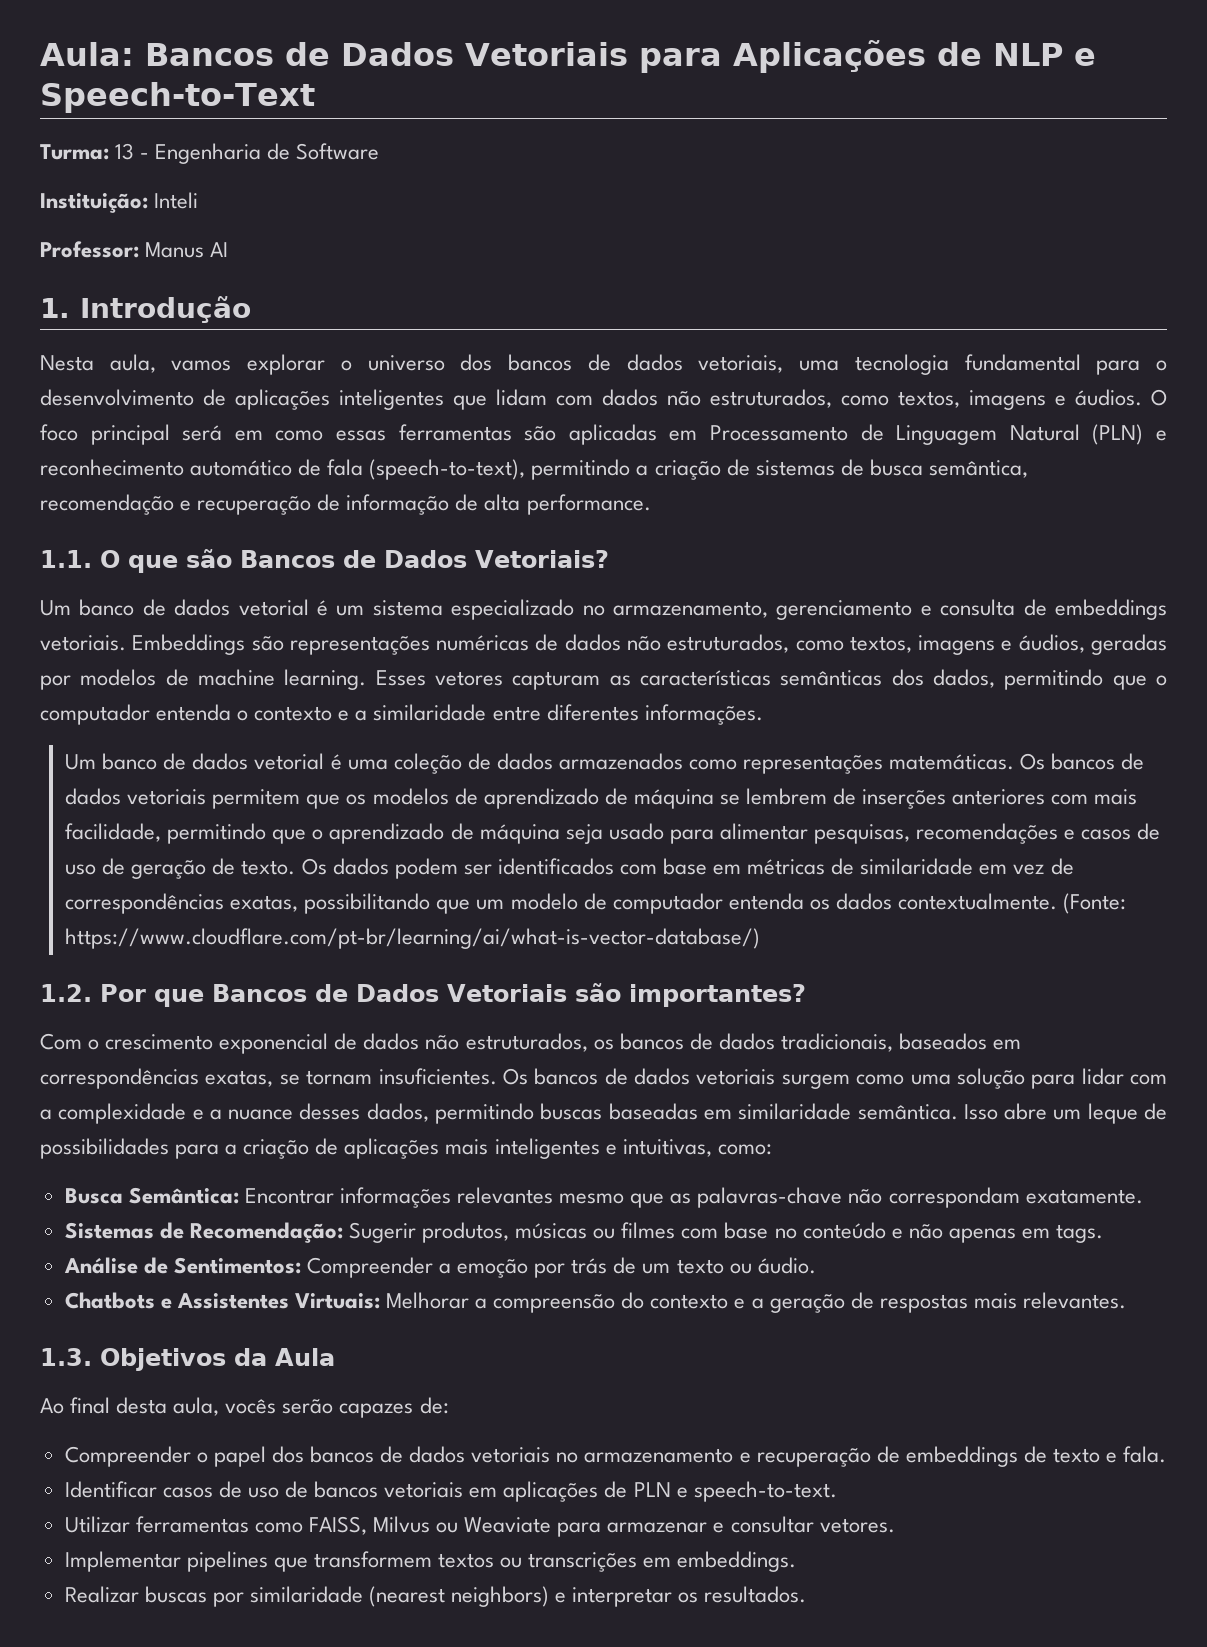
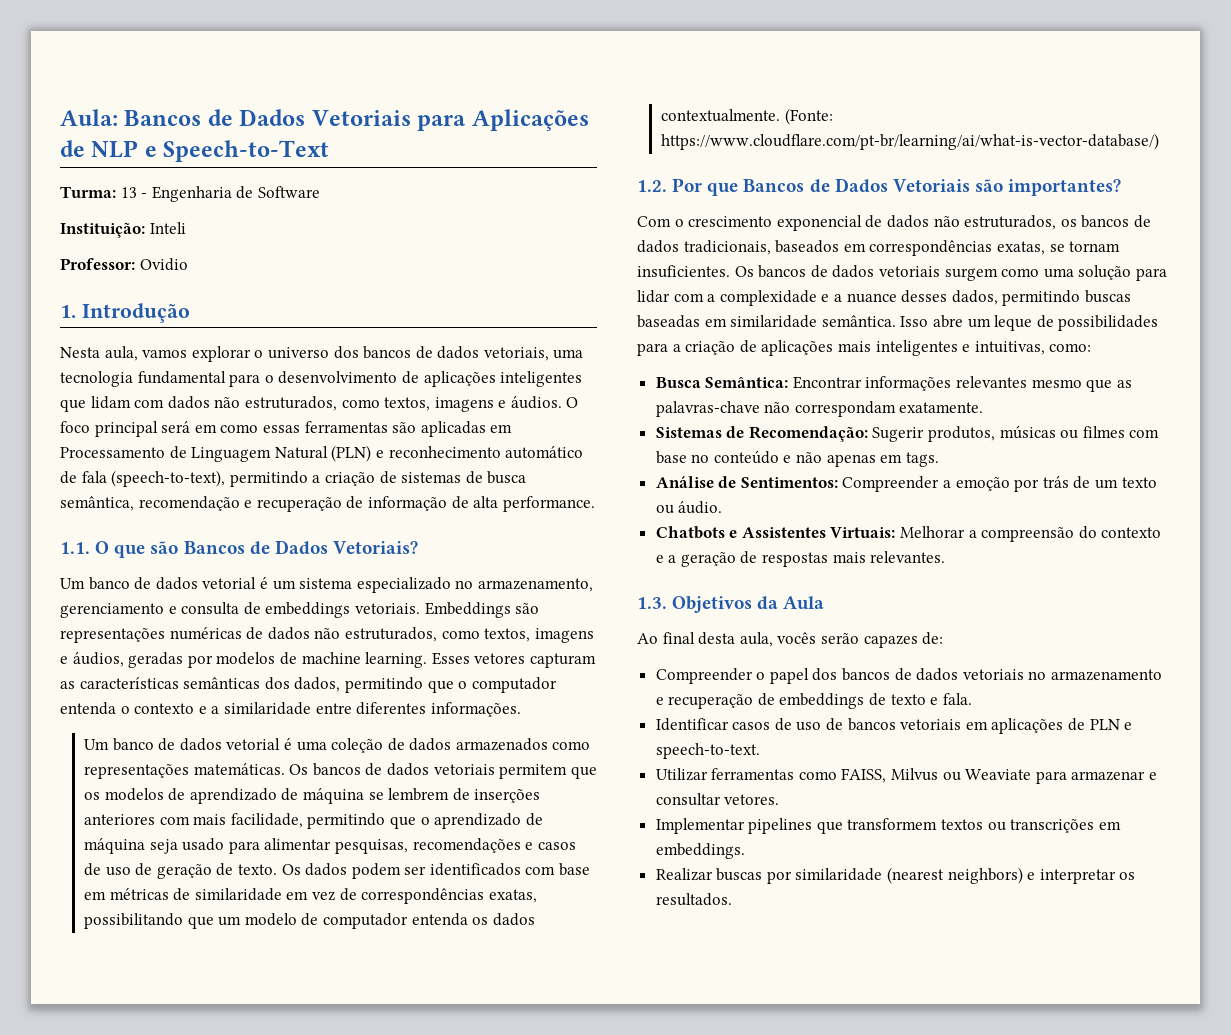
- Professor: Manus AI
+ Professor: Ovidio

